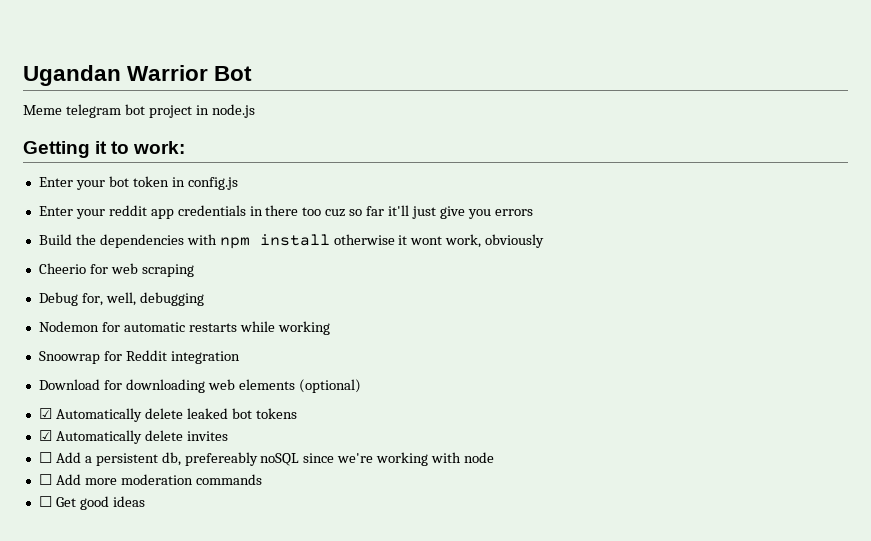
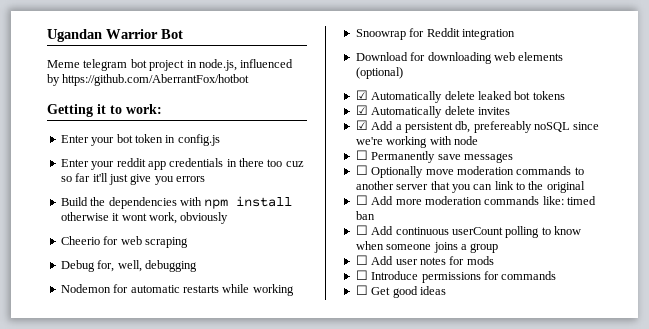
- Meme telegram bot project in node.js
+ Meme telegram bot project in node.js, influenced by https://github.com/AberrantFox/hotbot
- ☐ Add a persistent db, prefereably noSQL since we're working with node
+ ☑ Add a persistent db, prefereably noSQL since we're working with node
+ ☐ Permanently save messages
+ ☐ Optionally move moderation commands to another server that you can link to the original
- ☐ Add more moderation commands
+ ☐ Add more moderation commands like: timed ban
+ ☐ Add continuous userCount polling to know when someone joins a group
+ ☐ Add user notes for mods
+ ☐ Introduce permissions for commands

